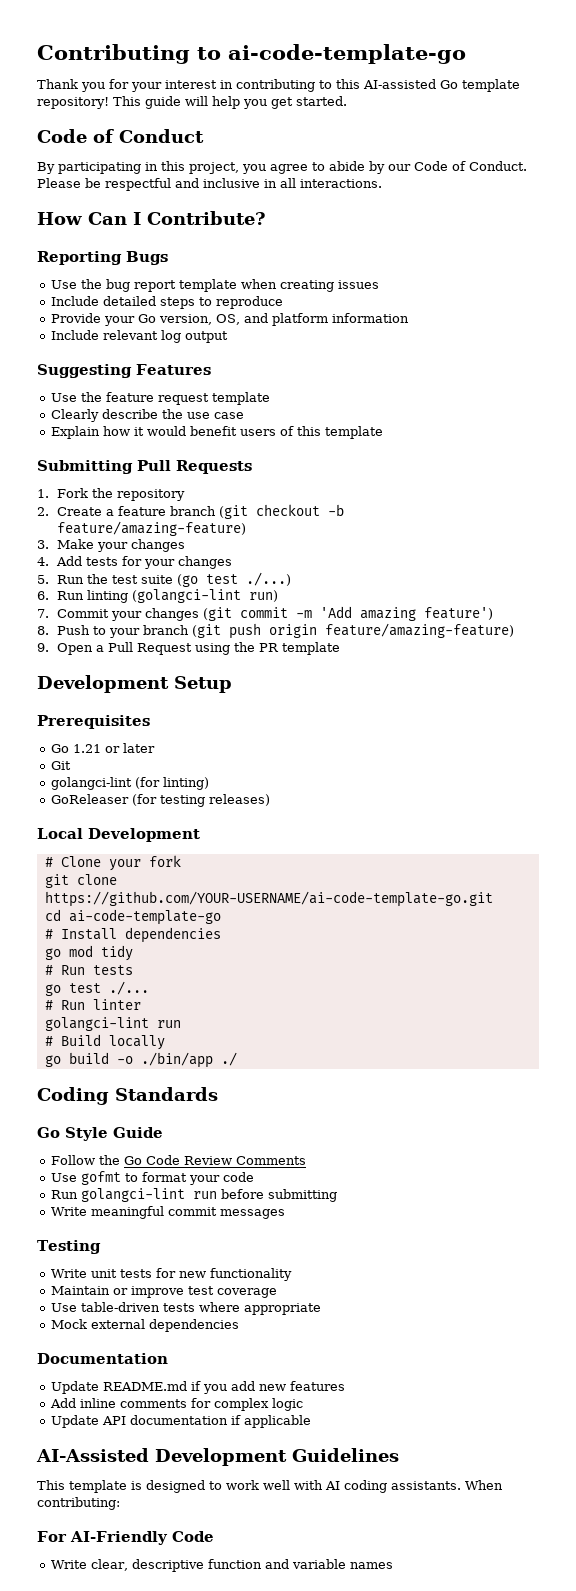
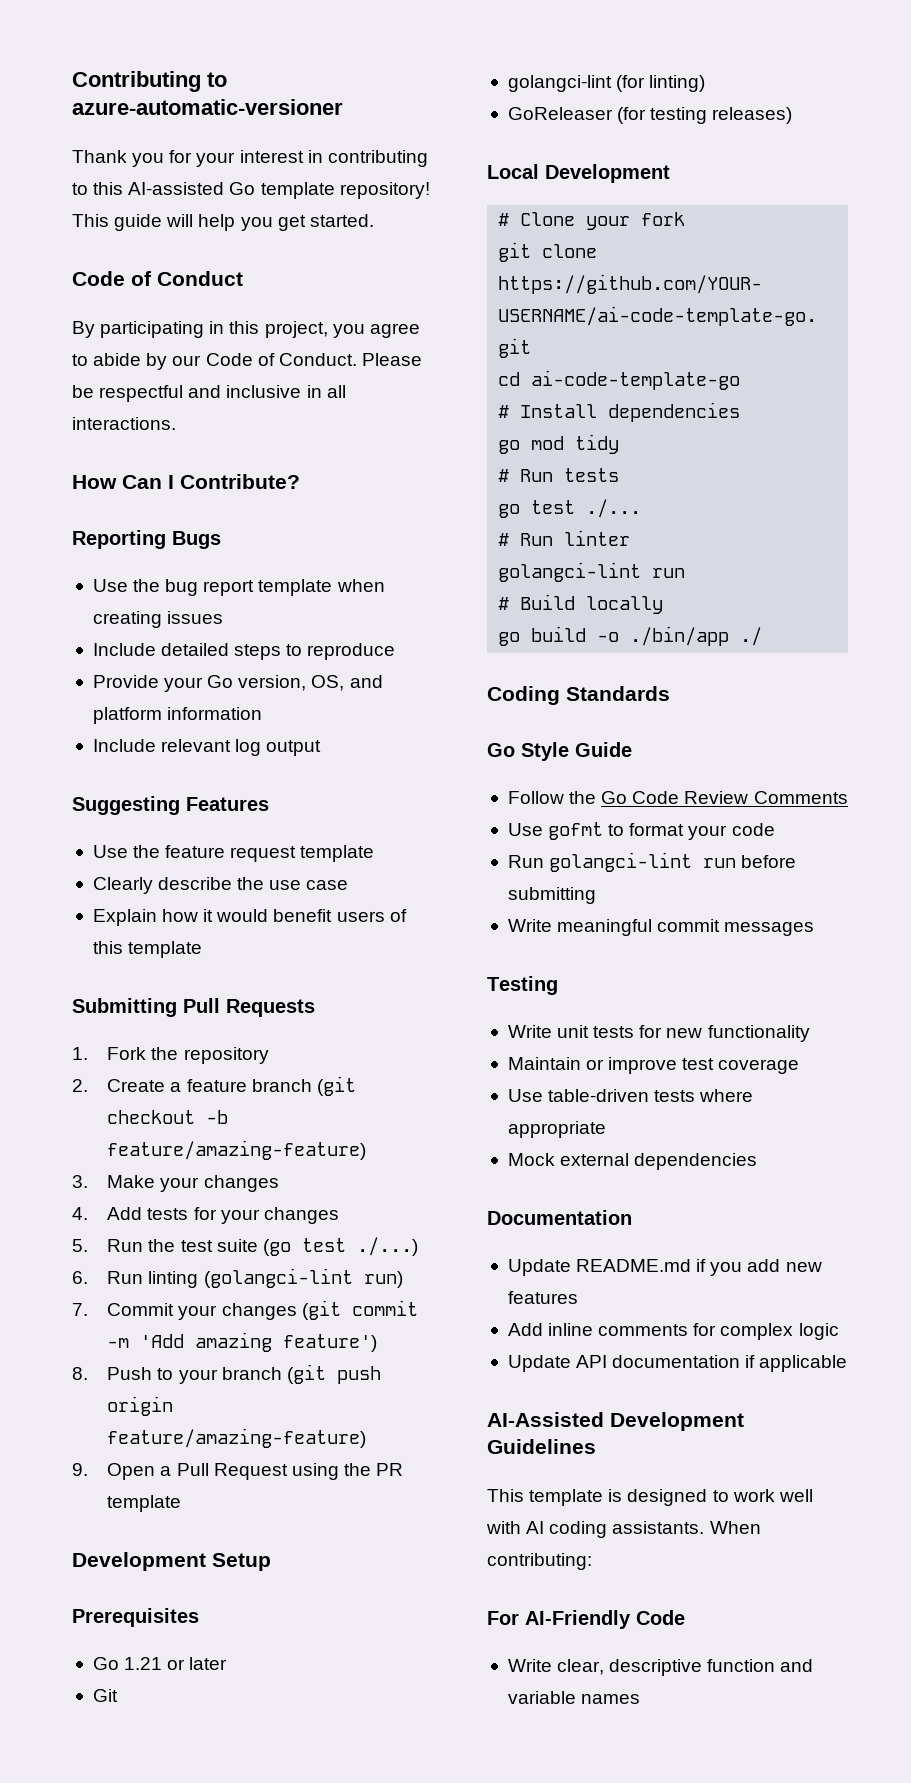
- Contributing to ai-code-template-go
+ Contributing to azure-automatic-versioner

